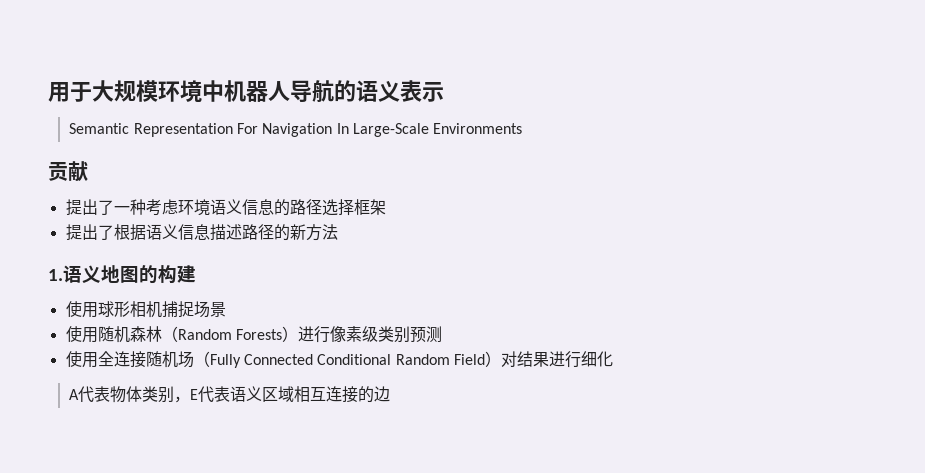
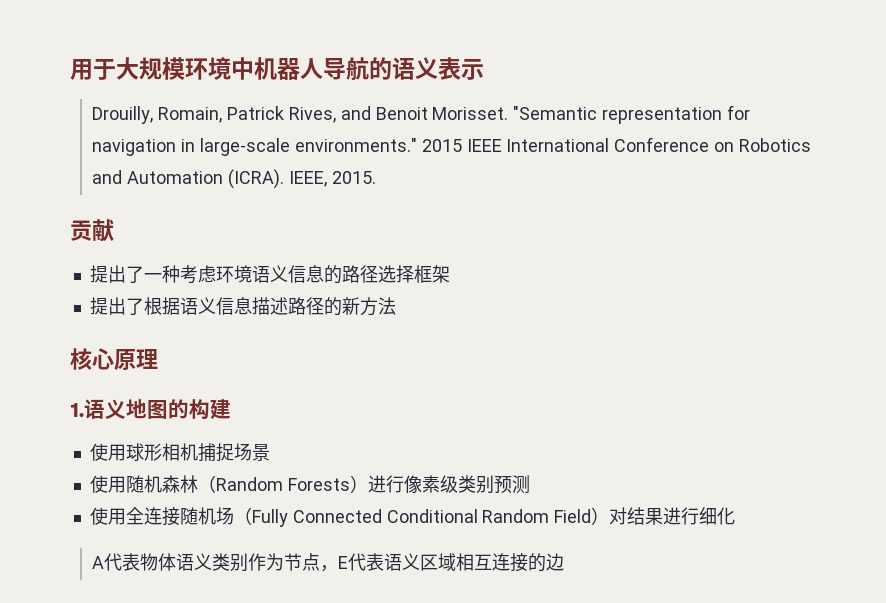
- Semantic Representation For Navigation In Large-Scale Environments
+ Drouilly, Romain, Patrick Rives, and Benoit Morisset. "Semantic representation for navigation in large-scale environments." 2015 IEEE International Conference on Robotics and Automation (ICRA). IEEE, 2015.
+ 核心原理
- A代表物体类别，E代表语义区域相互连接的边
+ A代表物体语义类别作为节点，E代表语义区域相互连接的边

